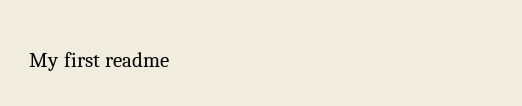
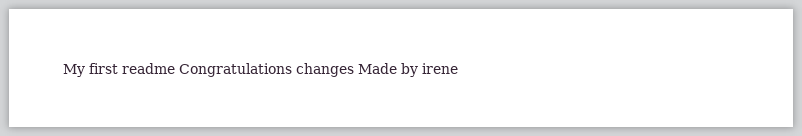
- My first readme
+ My first readme Congratulations changes Made by irene

